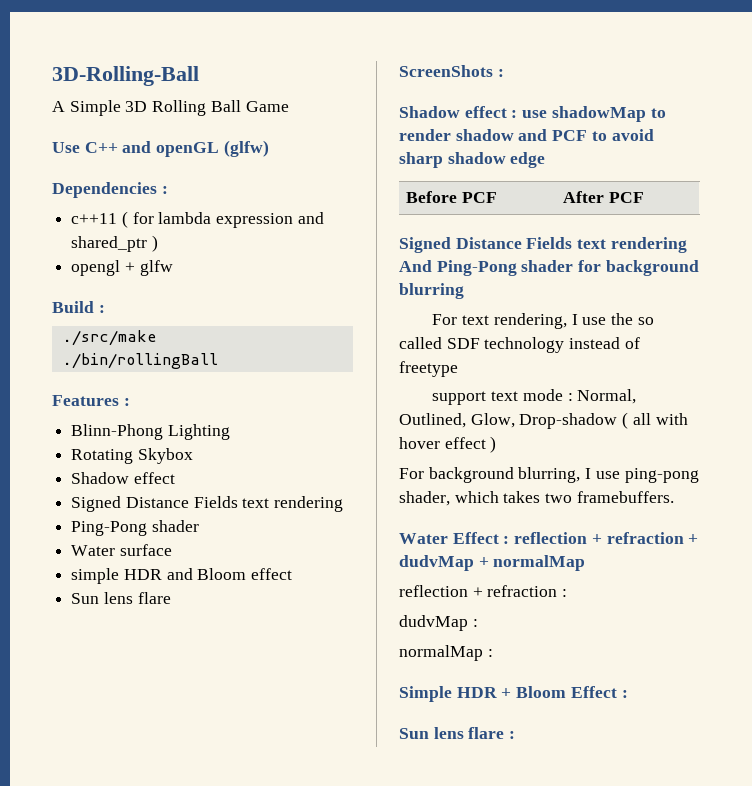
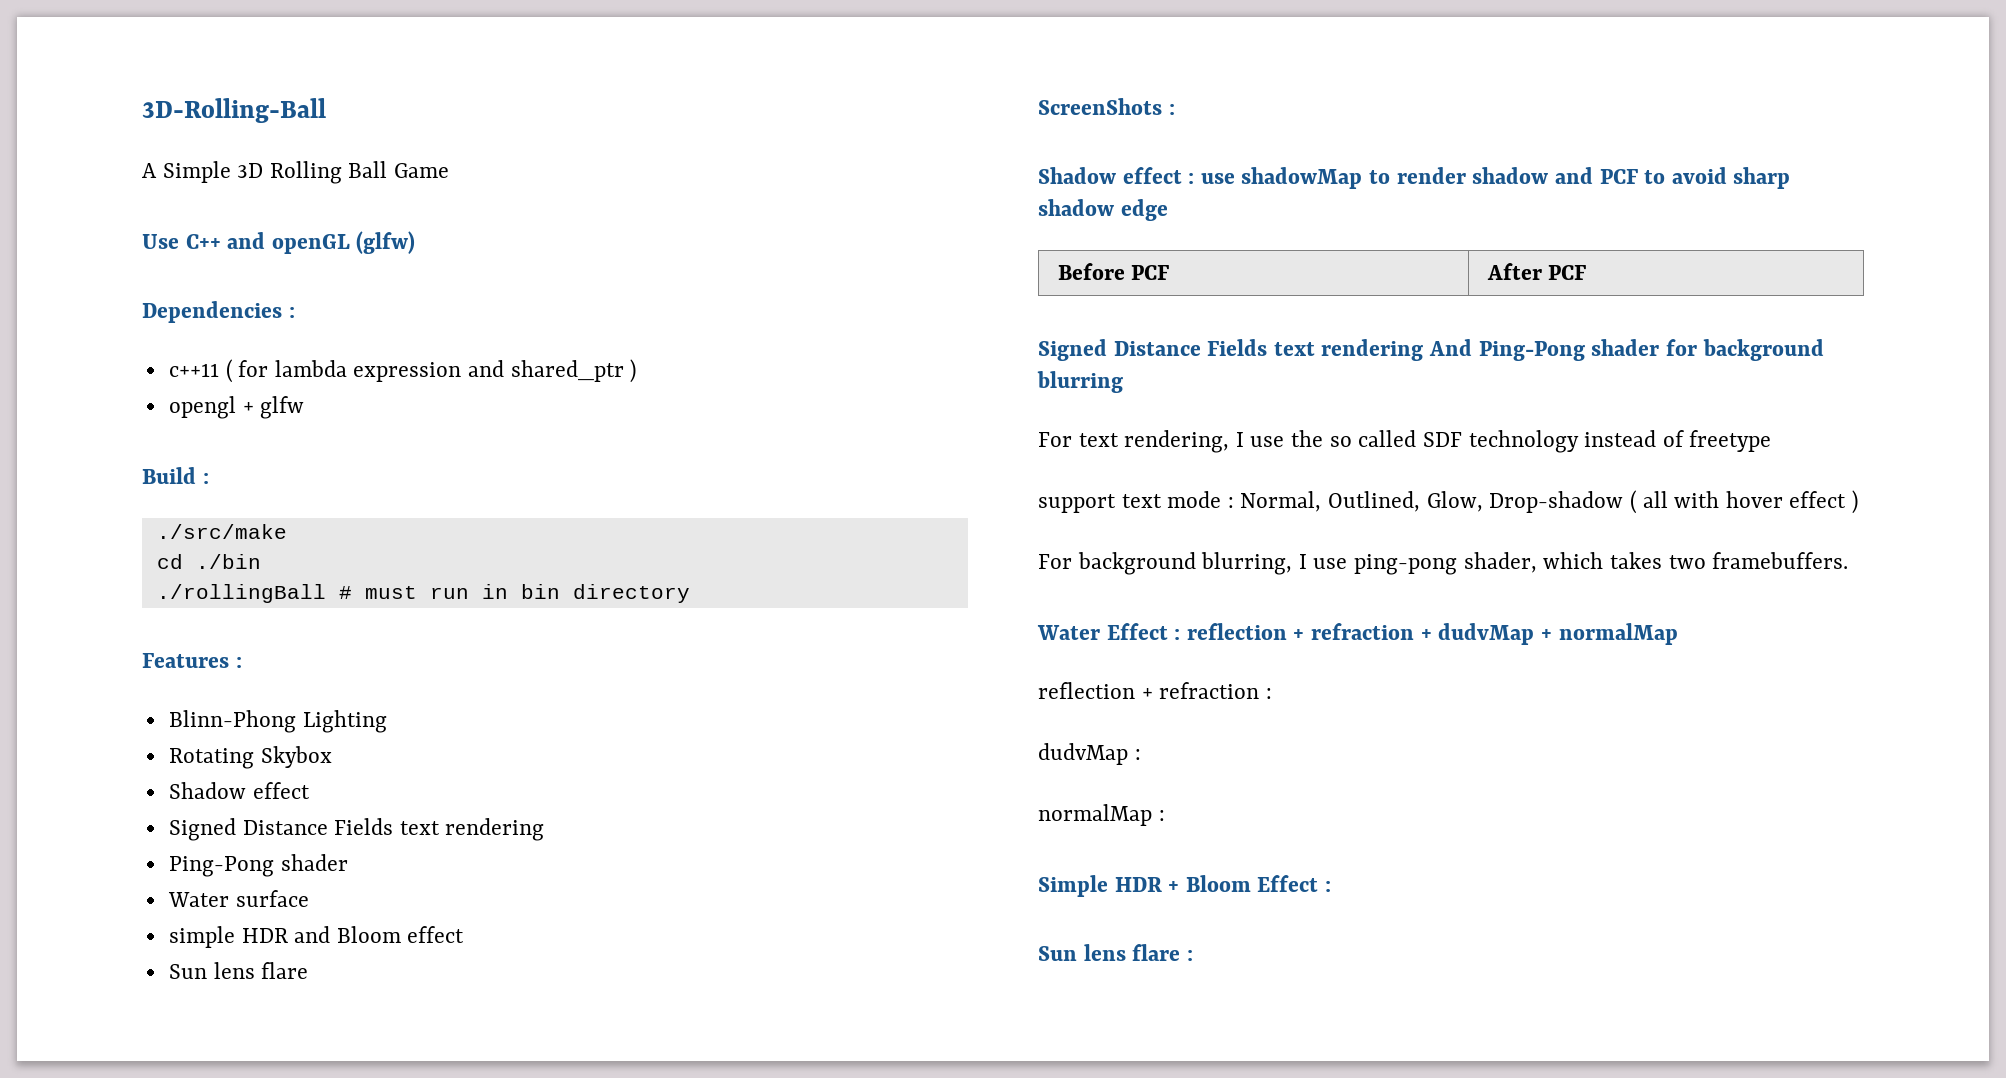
- ./bin/rollingBall
+ cd ./bin
+ ./rollingBall # must run in bin directory

